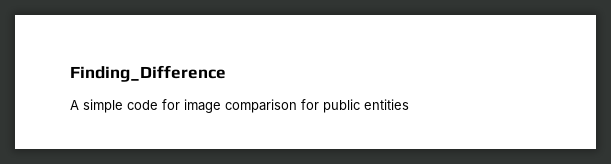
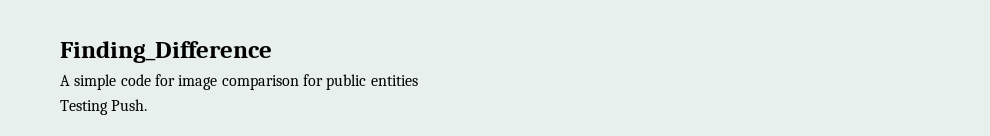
+ Testing Push.

